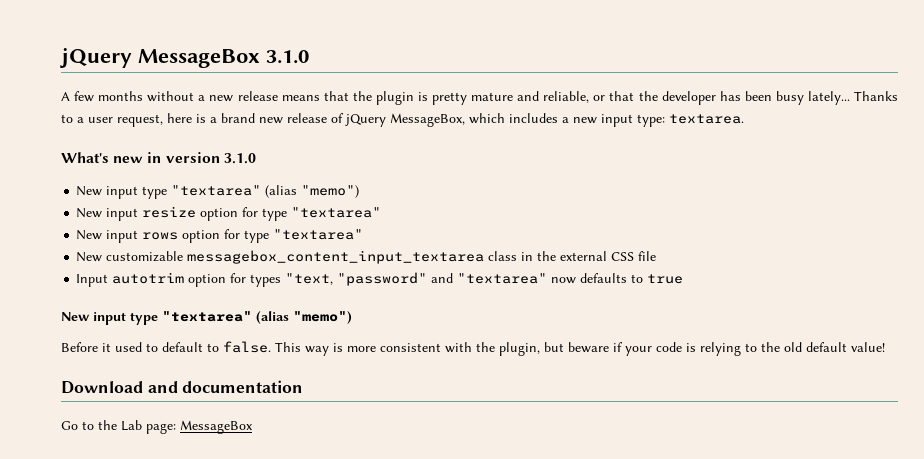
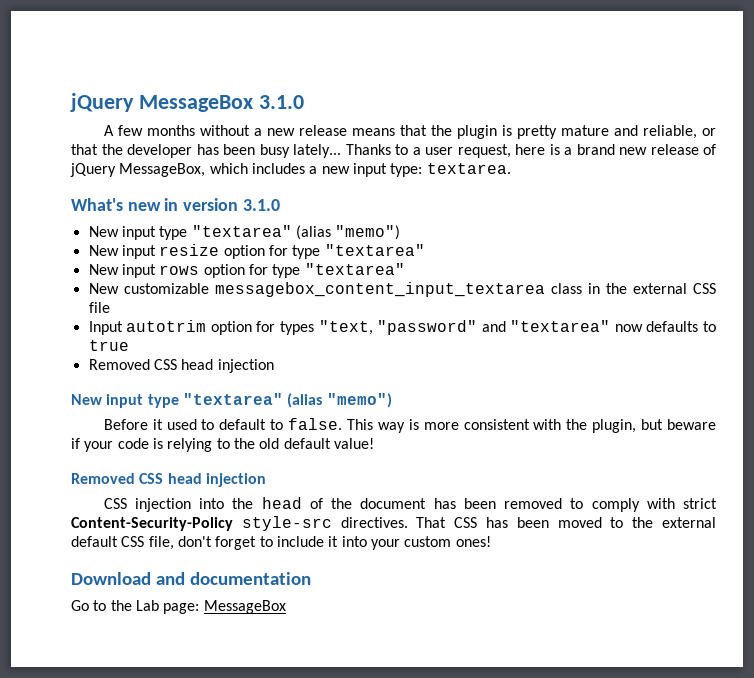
  Input autotrim option for types "text, "password" and "textarea" now defaults to true
+ Removed CSS head injection
  This way is more consistent with the plugin, but beware if your code is relying to the old default value!
+ Removed CSS head injection
+ CSS injection into the head of the document has been removed to comply with strict Content-Security-Policy style-src directives. That CSS has been moved to the external default CSS file, don't forget to include it into your custom ones!

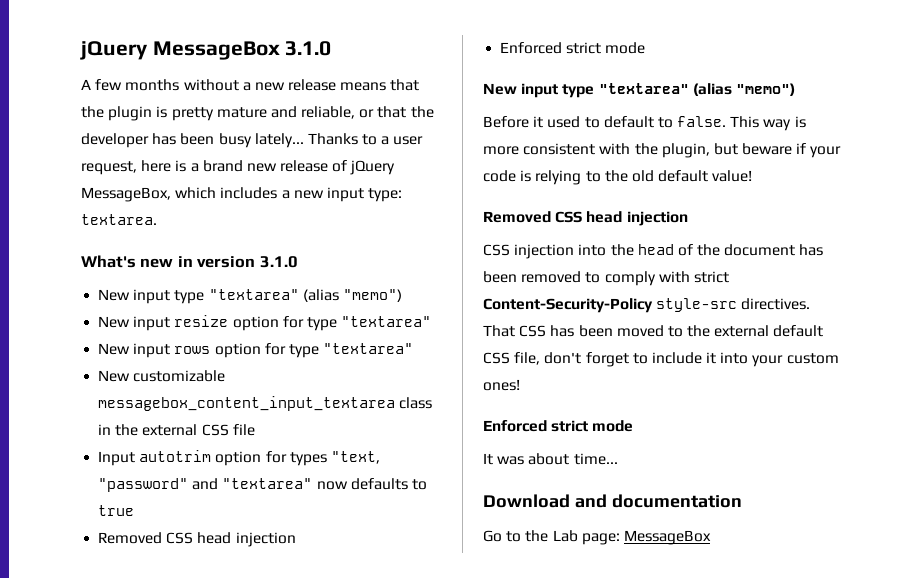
  Input autotrim option for types "text, "password" and "textarea" now defaults to true
  Removed CSS head injection
+ Enforced strict mode
  That CSS has been moved to the external default CSS file, don't forget to include it into your custom ones!
+ Enforced strict mode
+ It was about time...

